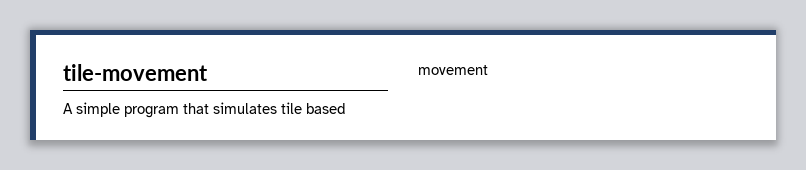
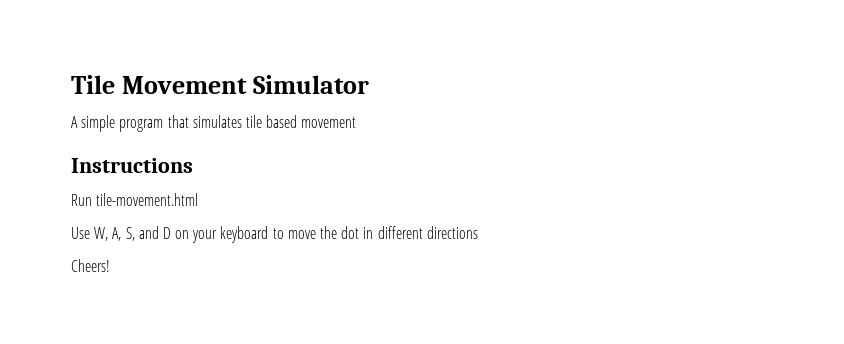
- tile-movement
+ Tile Movement Simulator
+ Instructions
+ Run tile-movement.html
+ Use W, A, S, and D on your keyboard to move the dot in different directions
+ Cheers!

